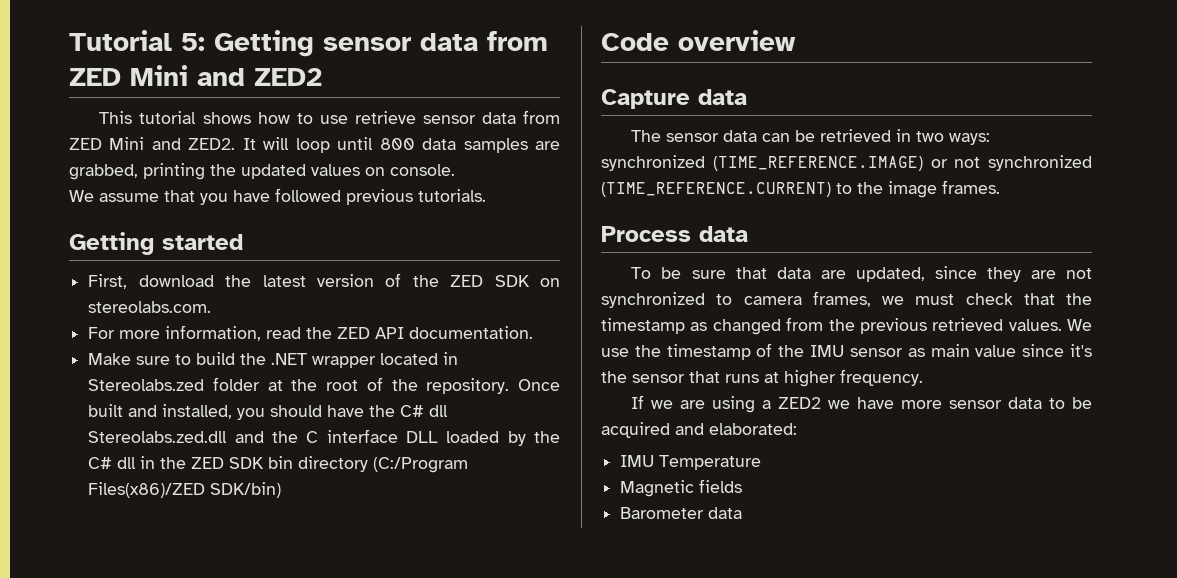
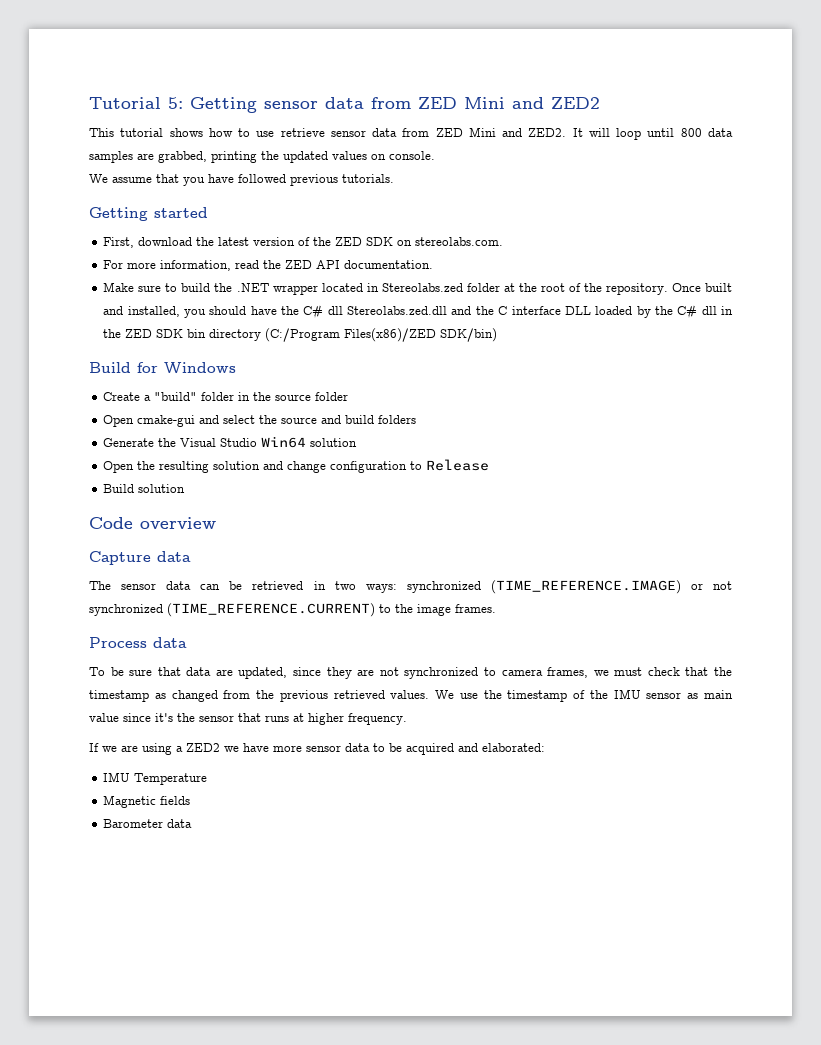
+ Build for Windows
+ Create a "build" folder in the source folder
+ Open cmake-gui and select the source and build folders
+ Generate the Visual Studio Win64 solution
+ Open the resulting solution and change configuration to Release
+ Build solution

